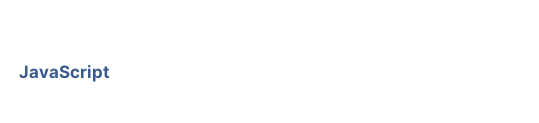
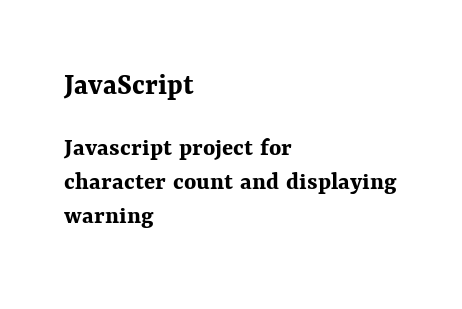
+ Javascript project for character count and displaying warning

